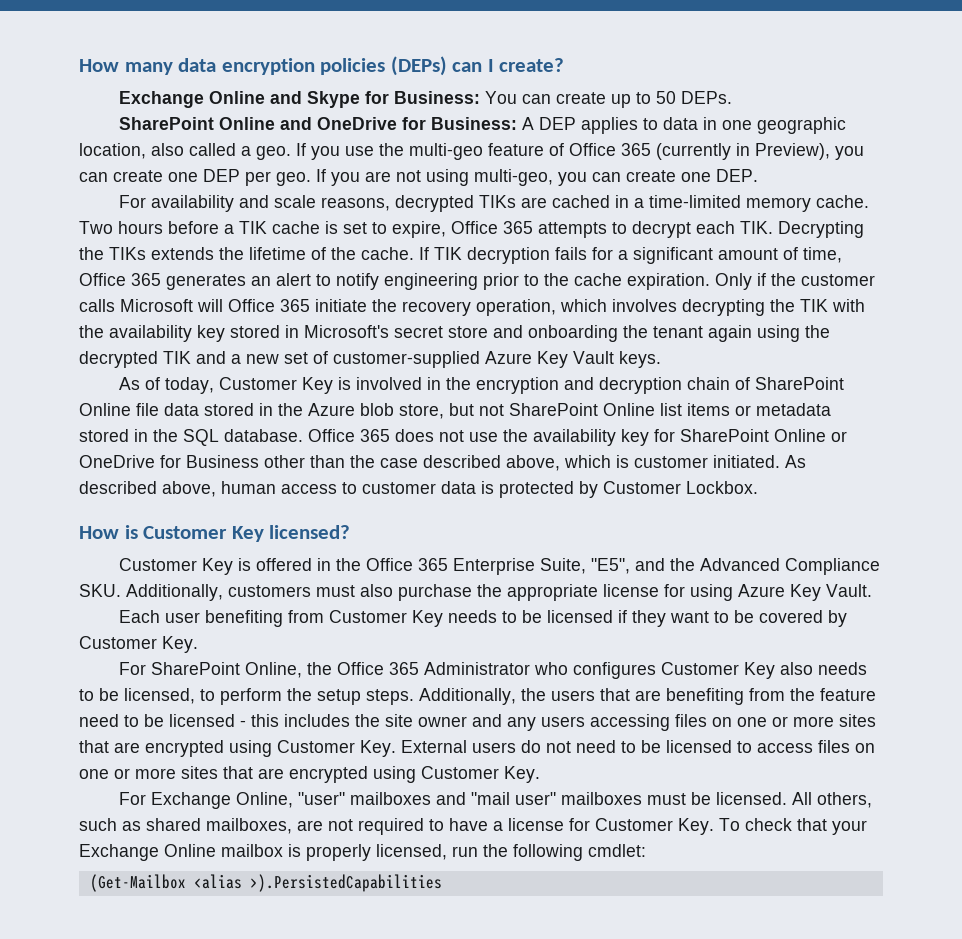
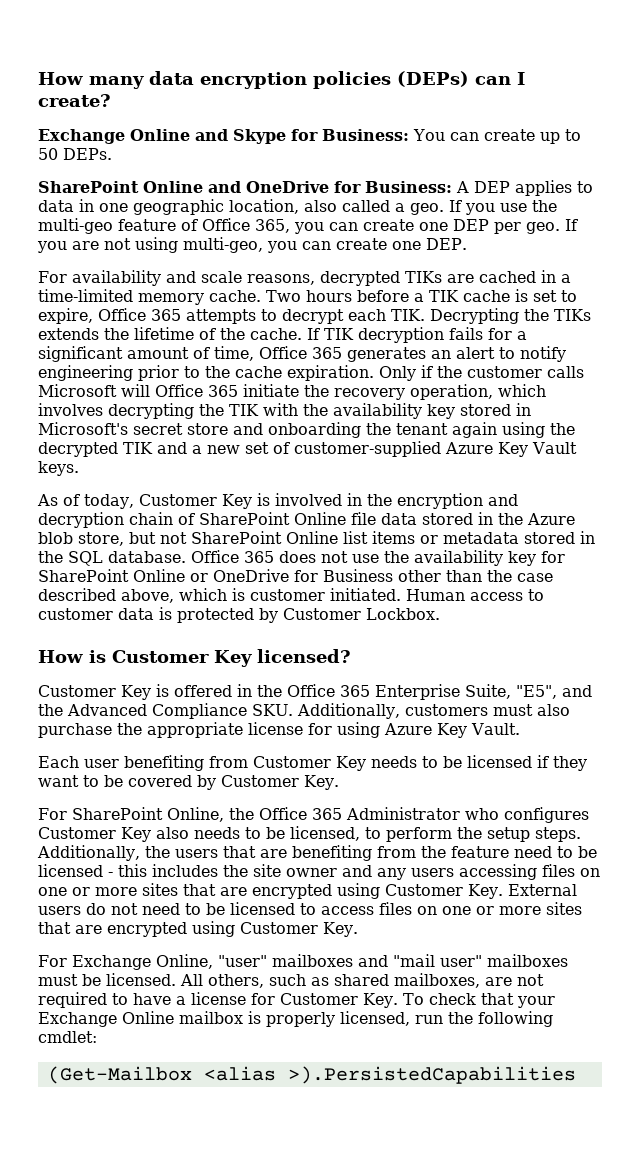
- If you use the multi-geo feature of Office 365 (currently in Preview), you can create one DEP per geo.
+ If you use the multi-geo feature of Office 365, you can create one DEP per geo.
- As described above, human access to customer data is protected by Customer Lockbox.
+ Human access to customer data is protected by Customer Lockbox.

